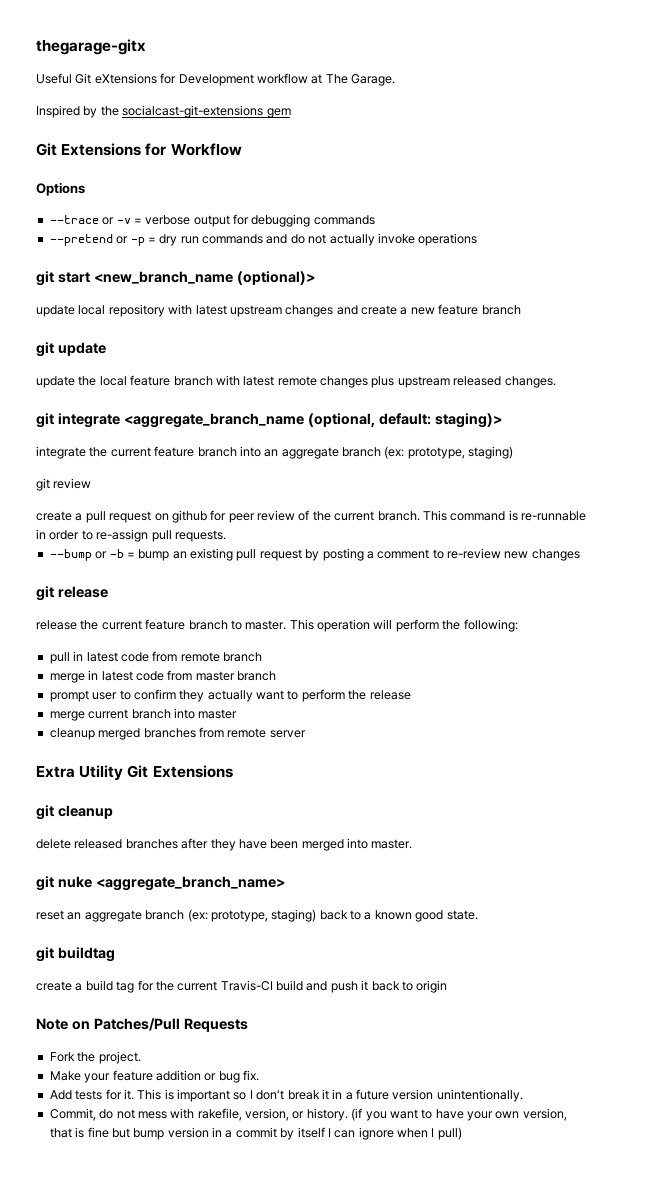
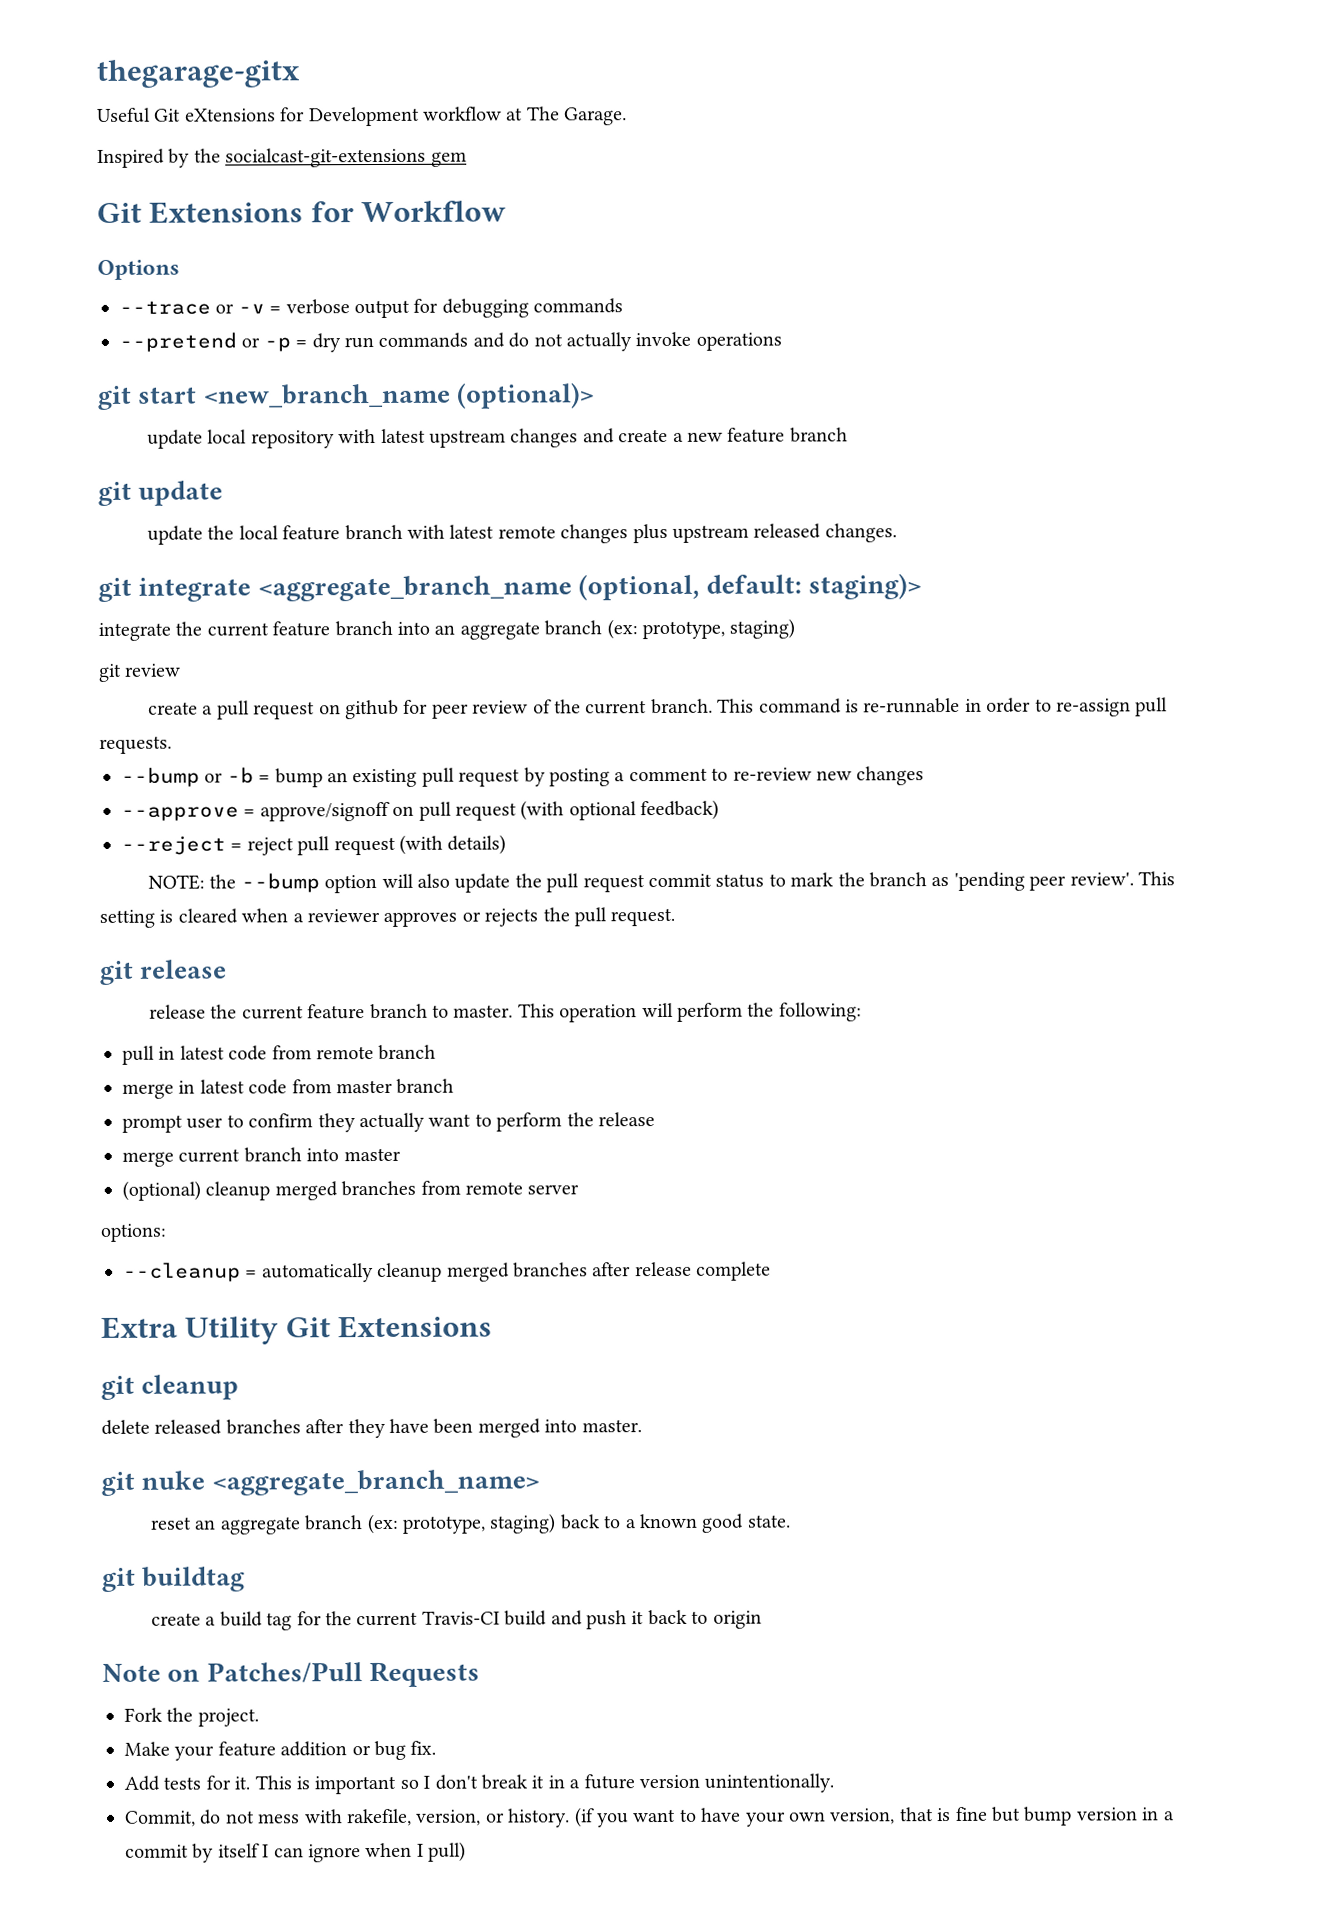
+ --approve = approve/signoff on pull request (with optional feedback)
+ --reject = reject pull request (with details)
+ NOTE: the --bump option will also update the pull request commit status to mark the branch as 'pending peer review'. This setting is cleared when a reviewer approves or rejects the pull request.
- cleanup merged branches from remote server
+ (optional) cleanup merged branches from remote server
+ options:
+ --cleanup = automatically cleanup merged branches after release complete

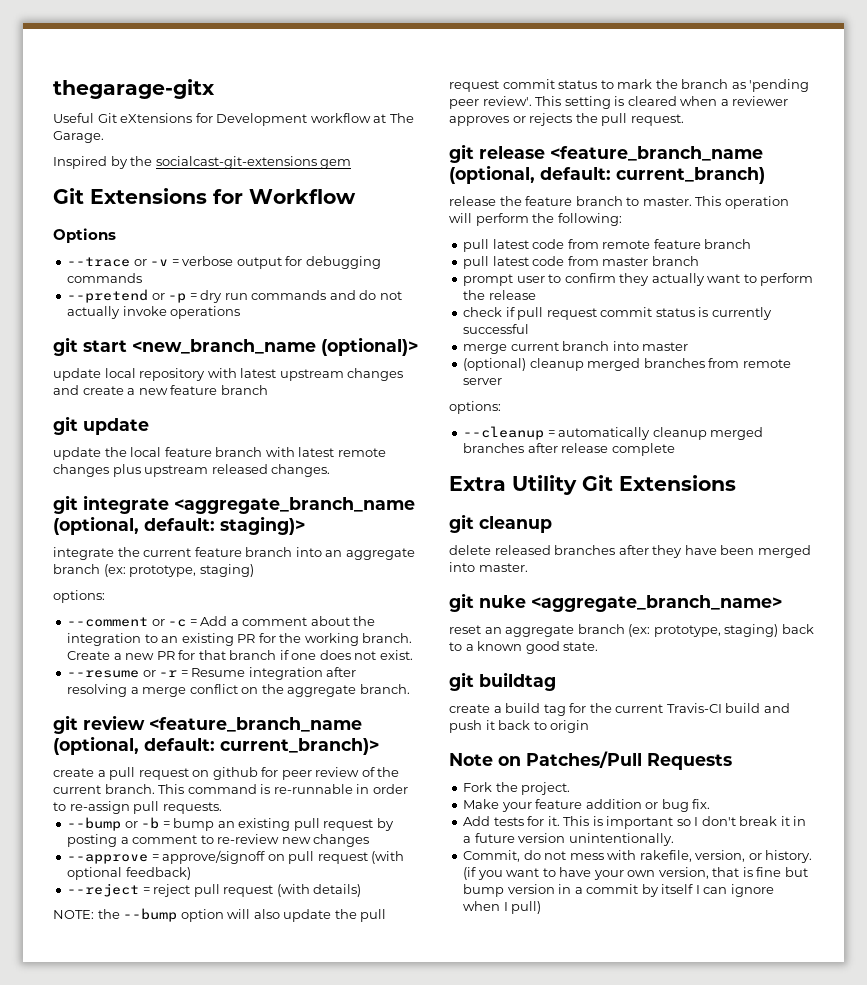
  integrate the current feature branch into an aggregate branch (ex: prototype, staging)
- git review
+ options:
+ --comment or -c = Add a comment about the integration to an existing PR for the working branch. Create a new PR for that branch if one does not exist.
+ --resume or -r = Resume integration after resolving a merge conflict on the aggregate branch.
+ git review <feature_branch_name (optional, default: current_branch)>
- git release
+ git release <feature_branch_name (optional, default: current_branch)
- release the current feature branch to master.
+ release the feature branch to master.
- pull in latest code from remote branch
- merge in latest code from master branch
+ pull latest code from remote feature branch
+ pull latest code from master branch
+ check if pull request commit status is currently successful

